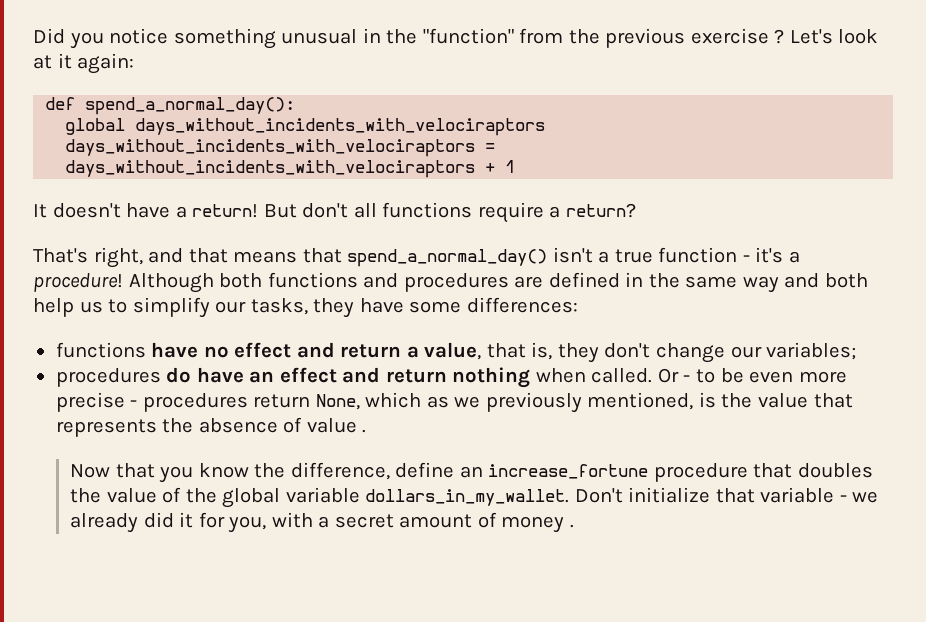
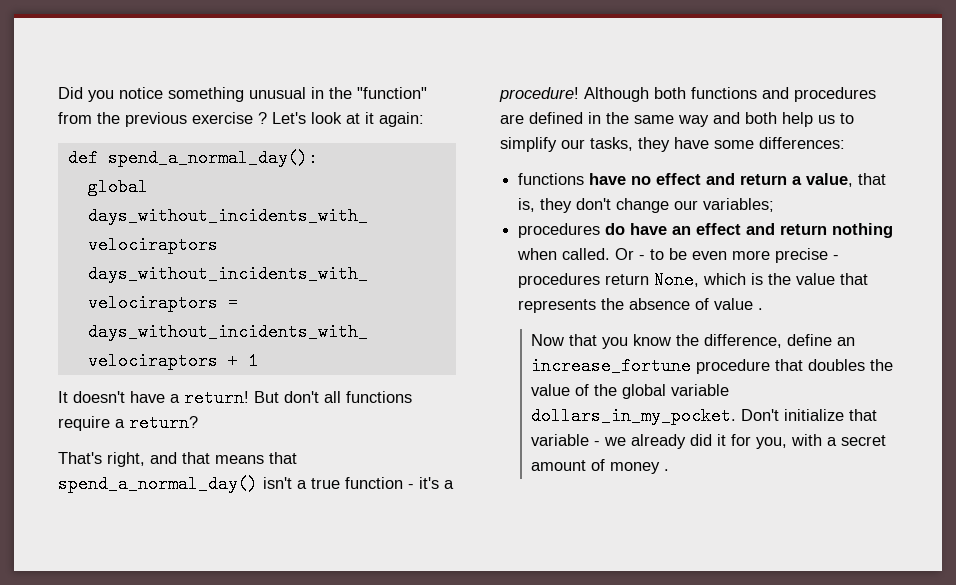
- Or - to be even more precise - procedures return None, which as we previously mentioned, is the value that represents the absence of value .
+ Or - to be even more precise - procedures return None, which is the value that represents the absence of value .
- Now that you know the difference, define an increase_fortune procedure that doubles the value of the global variable dollars_in_my_wallet.
+ Now that you know the difference, define an increase_fortune procedure that doubles the value of the global variable dollars_in_my_pocket.

